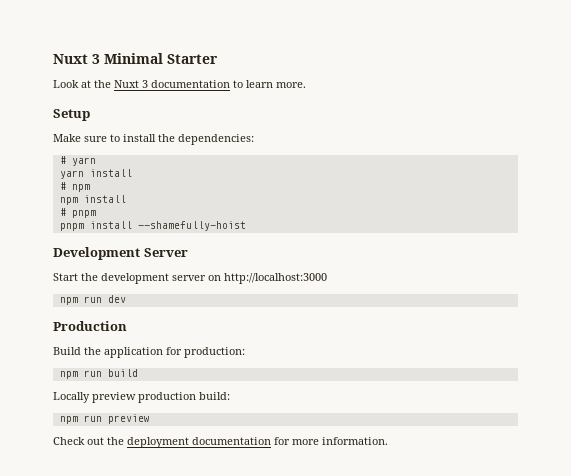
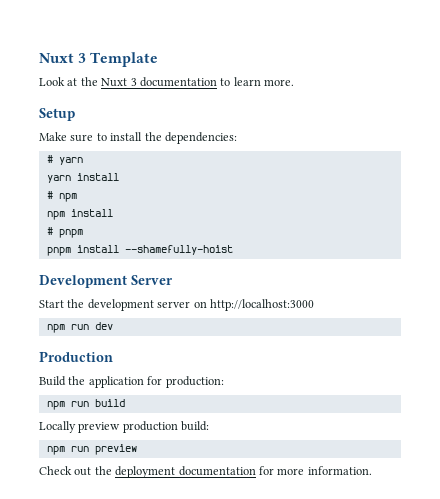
- Nuxt 3 Minimal Starter
+ Nuxt 3 Template

